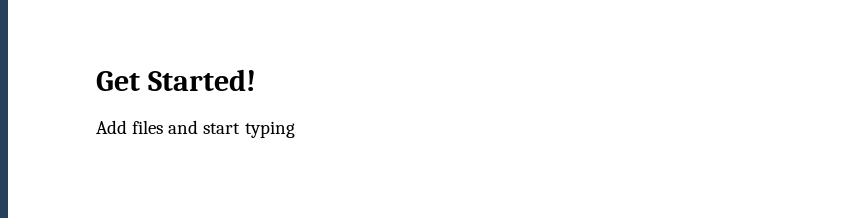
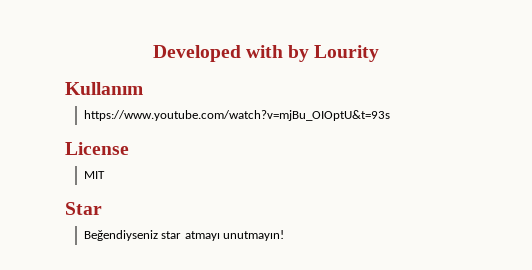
- Get Started!
- Add files and start typing
+ Developed with by Lourity
+ Kullanım
+ https://www.youtube.com/watch?v=mjBu_OIOptU&t=93s
+ License
+ MIT
+ Star
+ Beğendiyseniz star atmayı unutmayın!

